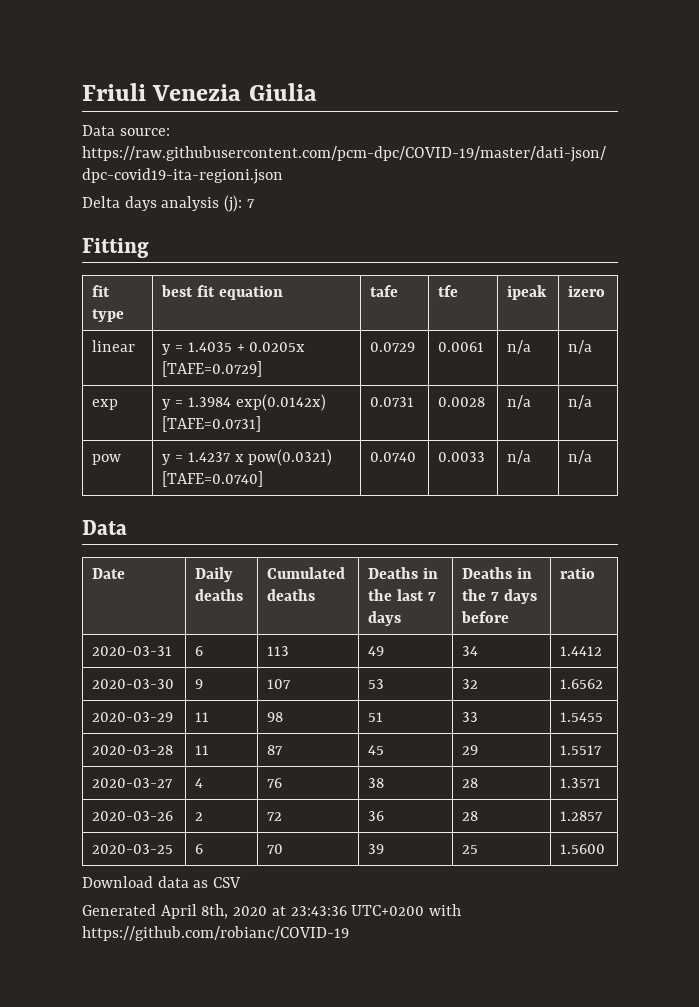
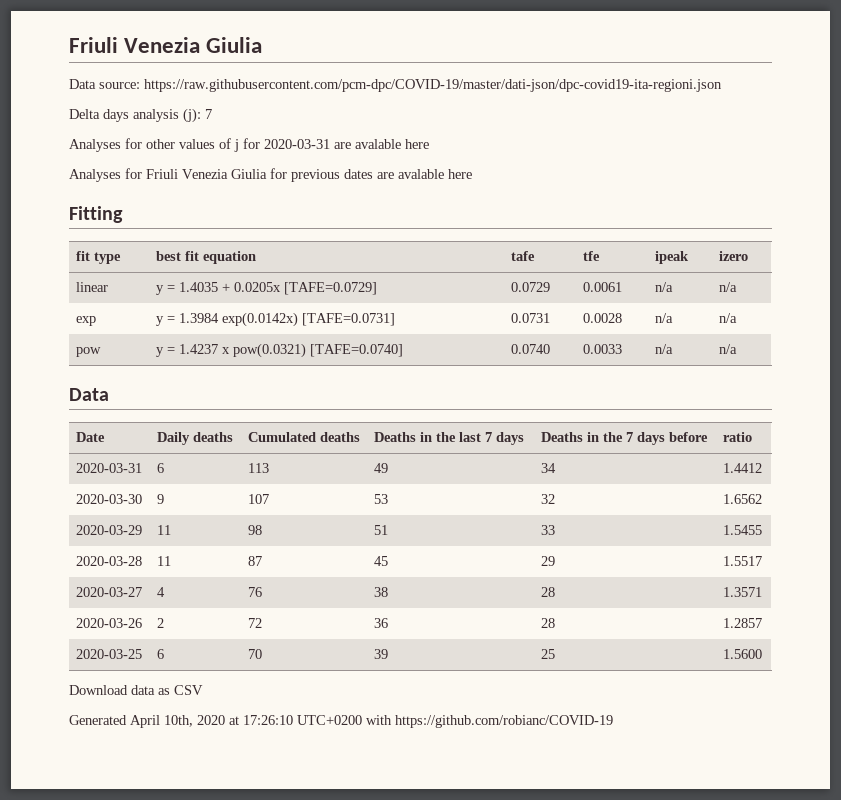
+ Analyses for other values of j for 2020-03-31 are avalable here
+ Analyses for Friuli Venezia Giulia for previous dates are avalable here
- Generated April 8th, 2020 at 23:43:36 UTC+0200 with https://github.com/robianc/COVID-19
+ Generated April 10th, 2020 at 17:26:10 UTC+0200 with https://github.com/robianc/COVID-19

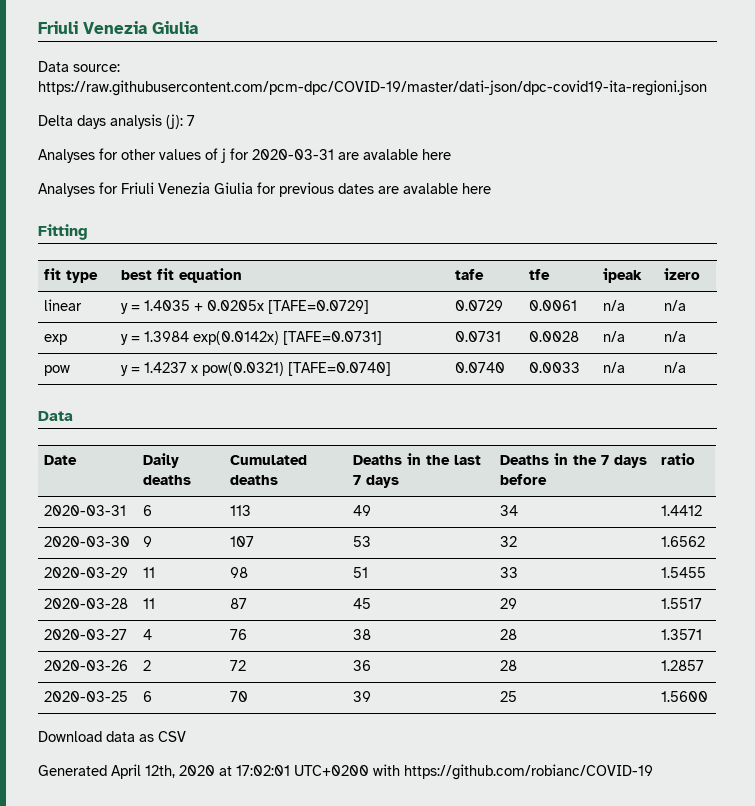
- Generated April 10th, 2020 at 17:26:10 UTC+0200 with https://github.com/robianc/COVID-19
+ Generated April 12th, 2020 at 17:02:01 UTC+0200 with https://github.com/robianc/COVID-19

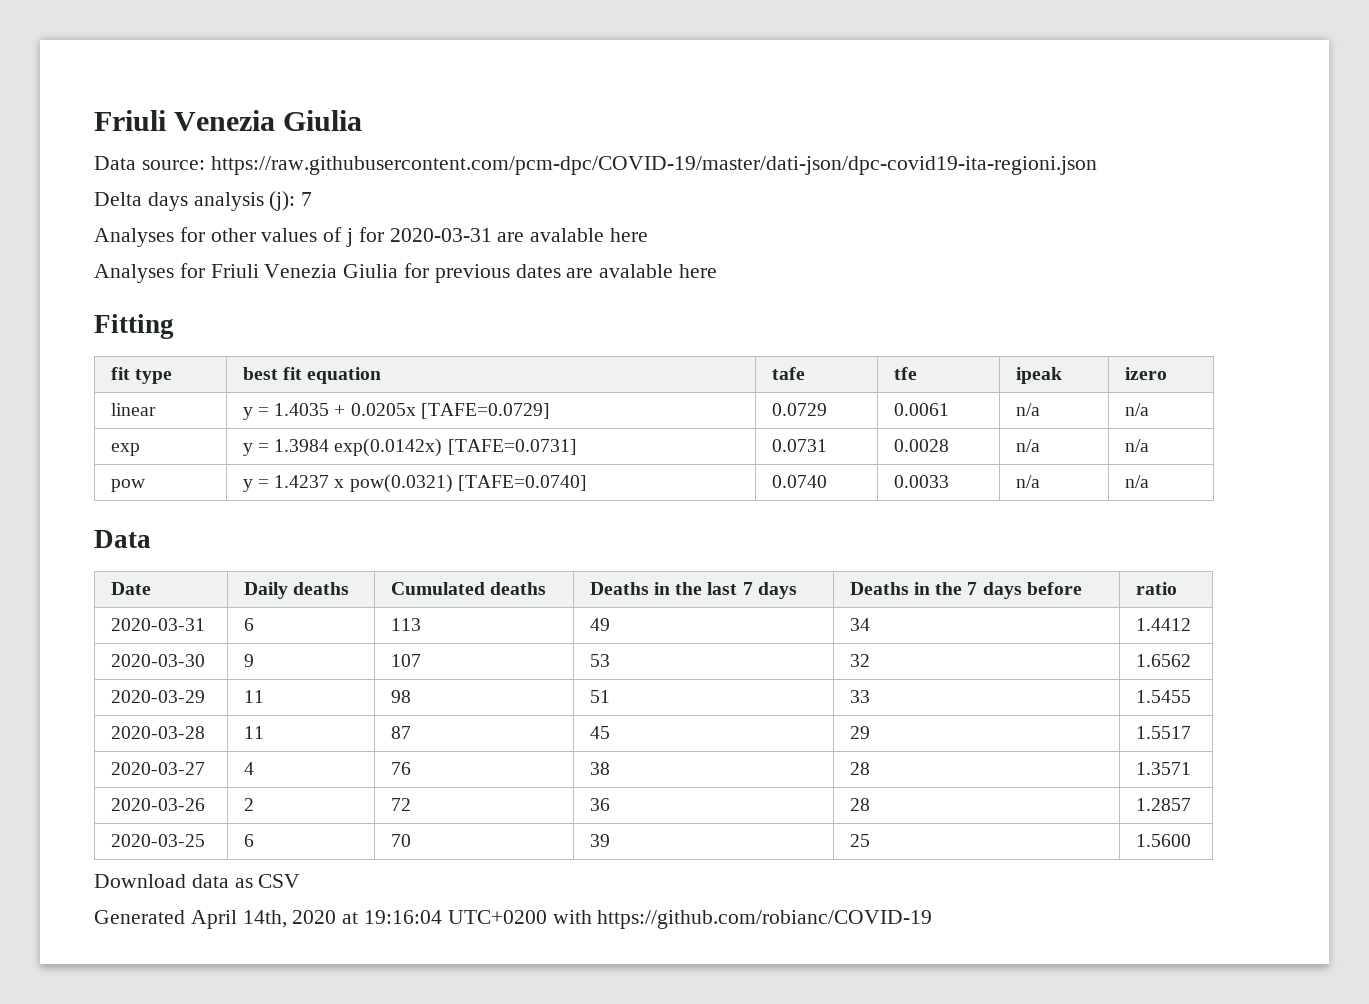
- Generated April 12th, 2020 at 17:02:01 UTC+0200 with https://github.com/robianc/COVID-19
+ Generated April 14th, 2020 at 19:16:04 UTC+0200 with https://github.com/robianc/COVID-19

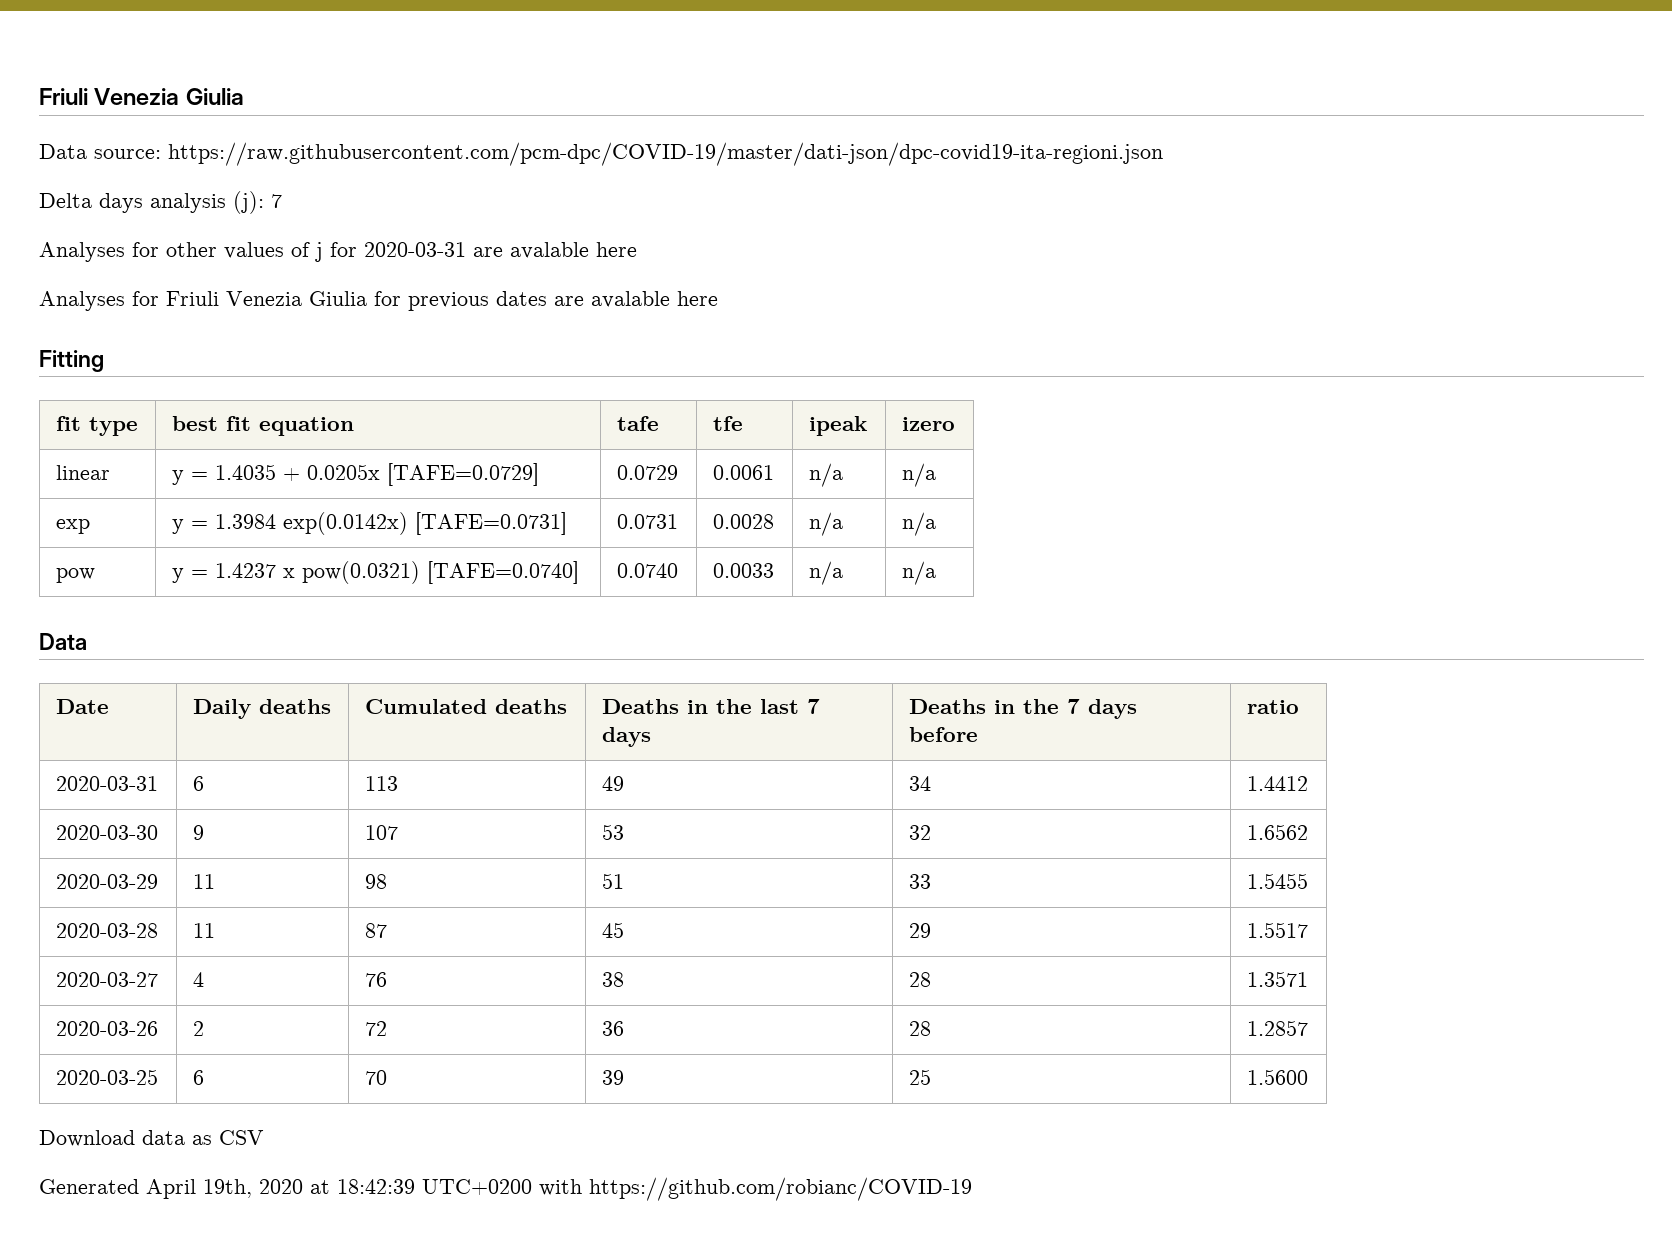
- Generated April 14th, 2020 at 19:16:04 UTC+0200 with https://github.com/robianc/COVID-19
+ Generated April 19th, 2020 at 18:42:39 UTC+0200 with https://github.com/robianc/COVID-19

